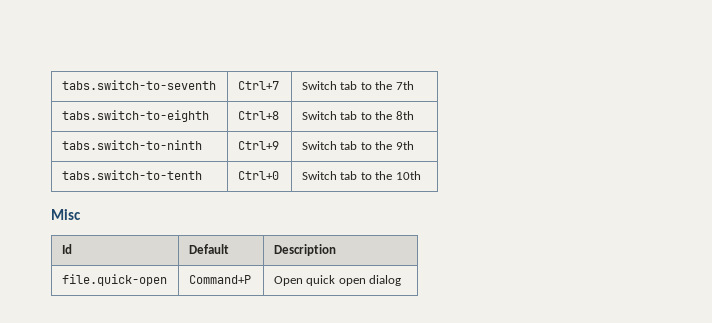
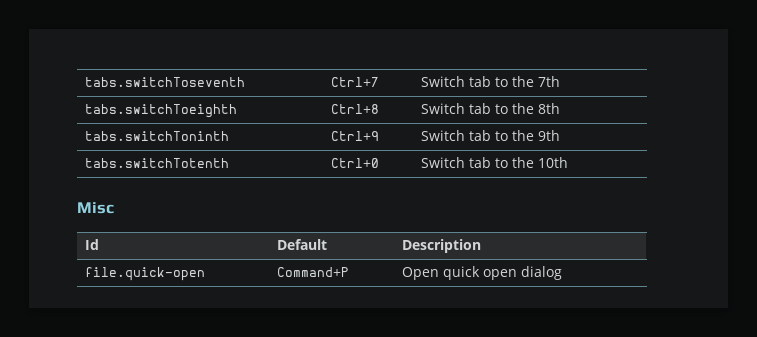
- tabs.switch-to-seventh | Ctrl+7 | Switch tab to the 7th
+ tabs.switchToseventh | Ctrl+7 | Switch tab to the 7th
- tabs.switch-to-eighth | Ctrl+8 | Switch tab to the 8th
+ tabs.switchToeighth | Ctrl+8 | Switch tab to the 8th
- tabs.switch-to-ninth | Ctrl+9 | Switch tab to the 9th
+ tabs.switchToninth | Ctrl+9 | Switch tab to the 9th
- tabs.switch-to-tenth | Ctrl+0 | Switch tab to the 10th
+ tabs.switchTotenth | Ctrl+0 | Switch tab to the 10th

